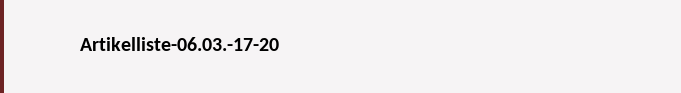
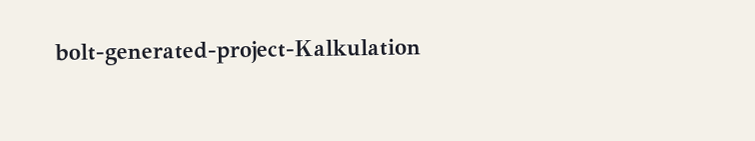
- Artikelliste-06.03.-17-20
+ bolt-generated-project-Kalkulation

